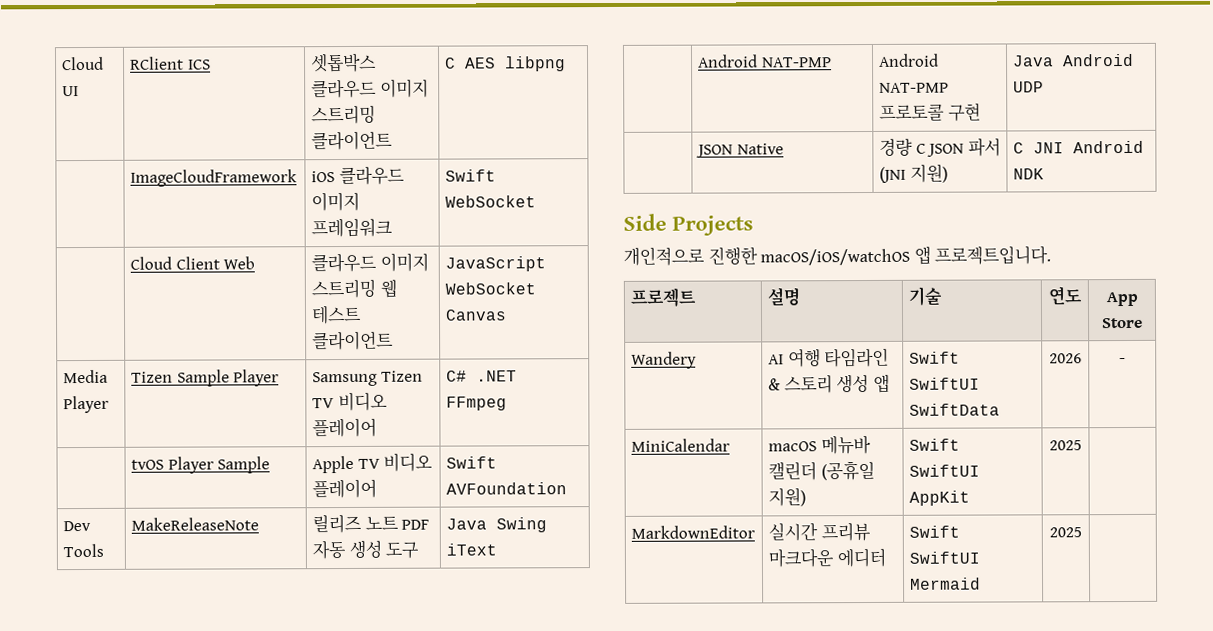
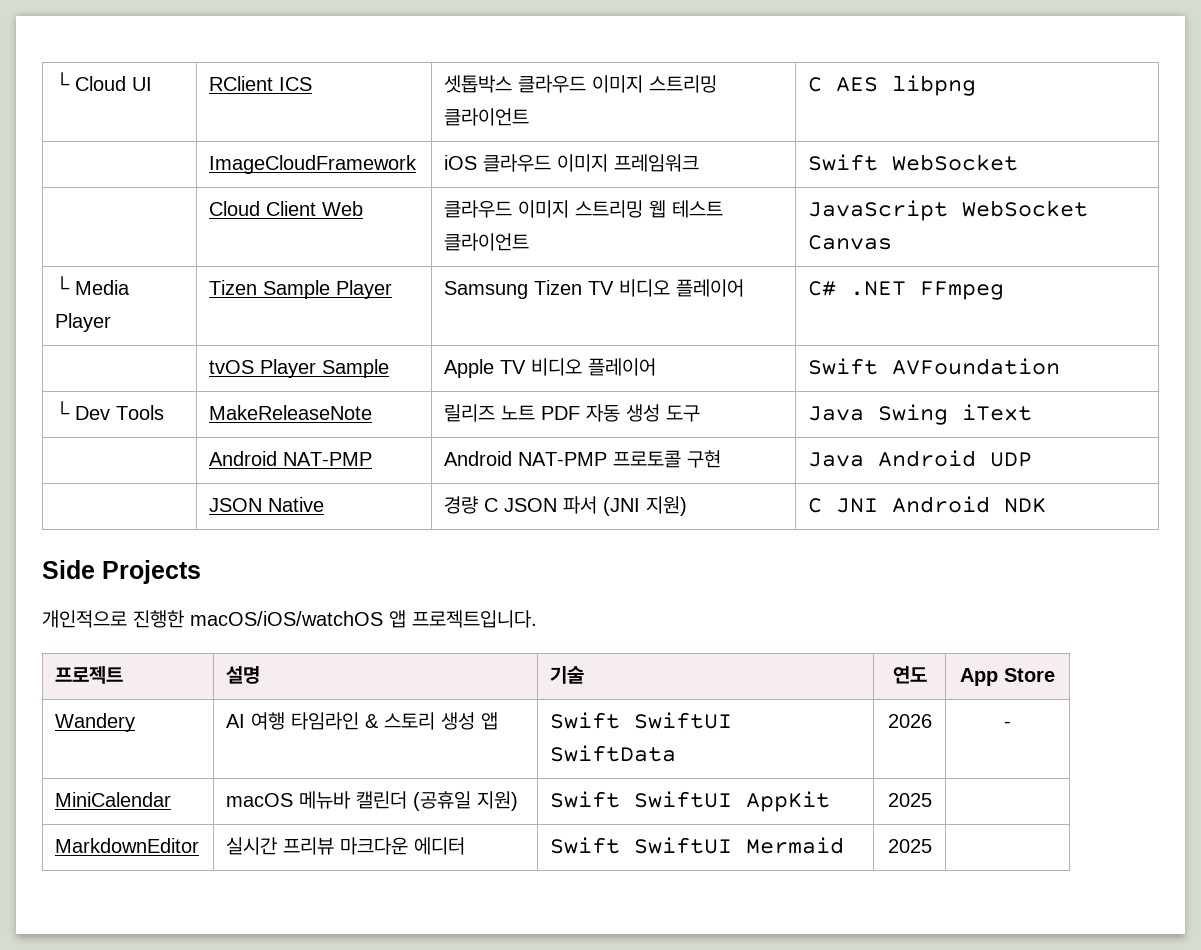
- Cloud UI | RClient ICS | 셋톱박스 클라우드 이미지 스트리밍 클라이언트 | C AES libpng
+ └ Cloud UI | RClient ICS | 셋톱박스 클라우드 이미지 스트리밍 클라이언트 | C AES libpng
- Media Player | Tizen Sample Player | Samsung Tizen TV 비디오 플레이어 | C# .NET FFmpeg
+ └ Media Player | Tizen Sample Player | Samsung Tizen TV 비디오 플레이어 | C# .NET FFmpeg
- Dev Tools | MakeReleaseNote | 릴리즈 노트 PDF 자동 생성 도구 | Java Swing iText
+ └ Dev Tools | MakeReleaseNote | 릴리즈 노트 PDF 자동 생성 도구 | Java Swing iText

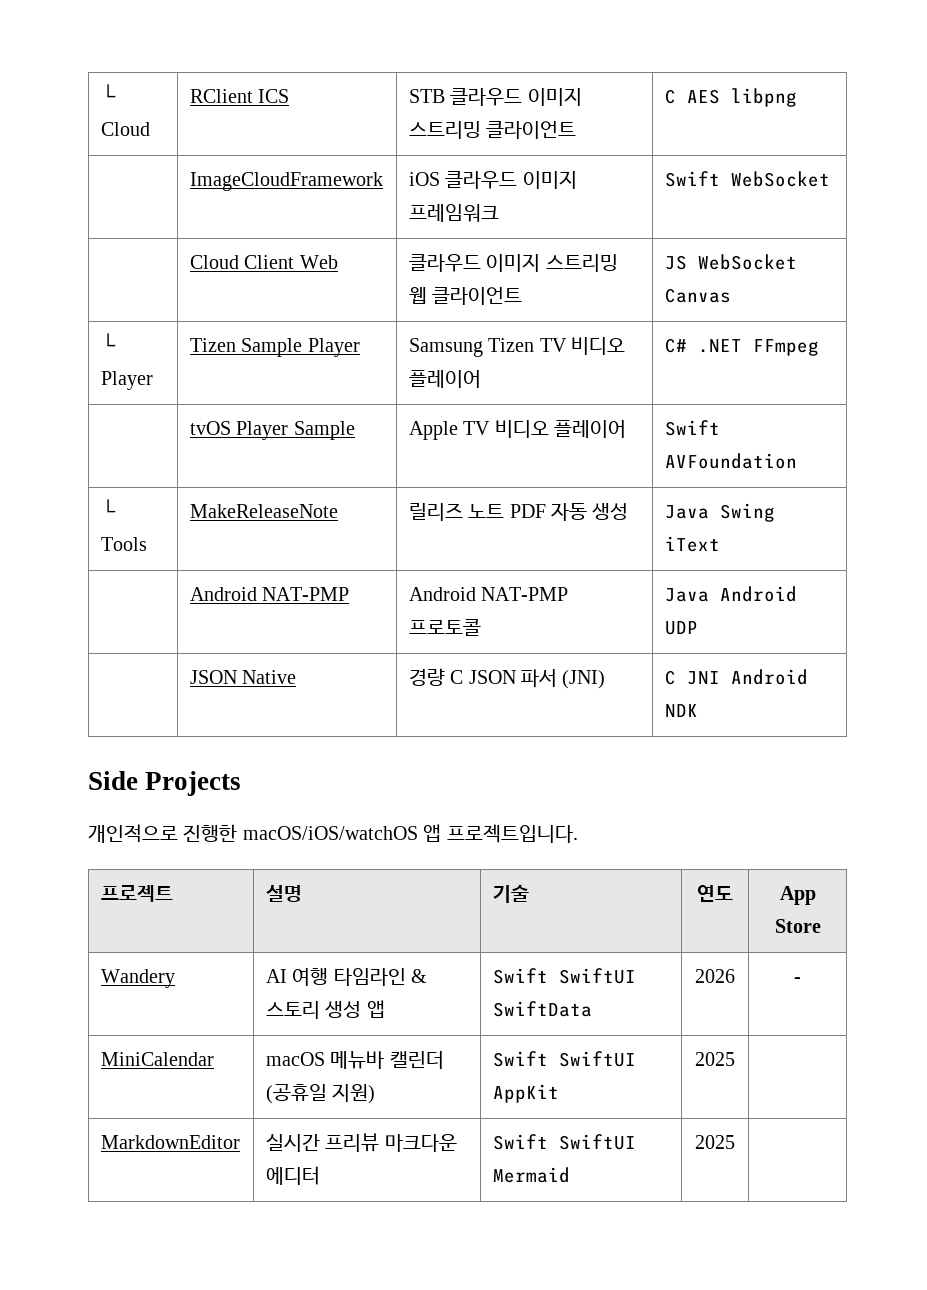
- └ Cloud UI | RClient ICS | 셋톱박스 클라우드 이미지 스트리밍 클라이언트 | C AES libpng
+ └ Cloud | RClient ICS | STB 클라우드 이미지 스트리밍 클라이언트 | C AES libpng
- | Cloud Client Web | 클라우드 이미지 스트리밍 웹 테스트 클라이언트 | JavaScript WebSocket Canvas
+ | Cloud Client Web | 클라우드 이미지 스트리밍 웹 클라이언트 | JS WebSocket Canvas
- └ Media Player | Tizen Sample Player | Samsung Tizen TV 비디오 플레이어 | C# .NET FFmpeg
+ └ Player | Tizen Sample Player | Samsung Tizen TV 비디오 플레이어 | C# .NET FFmpeg
- └ Dev Tools | MakeReleaseNote | 릴리즈 노트 PDF 자동 생성 도구 | Java Swing iText
+ └ Tools | MakeReleaseNote | 릴리즈 노트 PDF 자동 생성 | Java Swing iText
- | Android NAT-PMP | Android NAT-PMP 프로토콜 구현 | Java Android UDP
+ | Android NAT-PMP | Android NAT-PMP 프로토콜 | Java Android UDP
- | JSON Native | 경량 C JSON 파서 (JNI 지원) | C JNI Android NDK
+ | JSON Native | 경량 C JSON 파서 (JNI) | C JNI Android NDK

